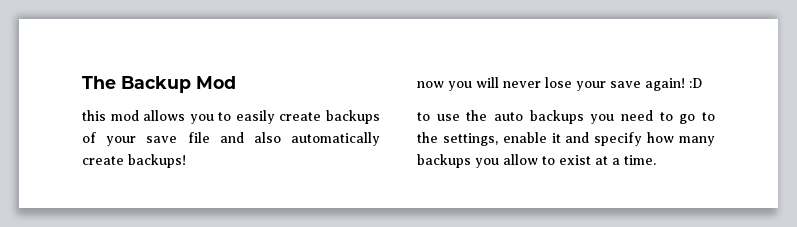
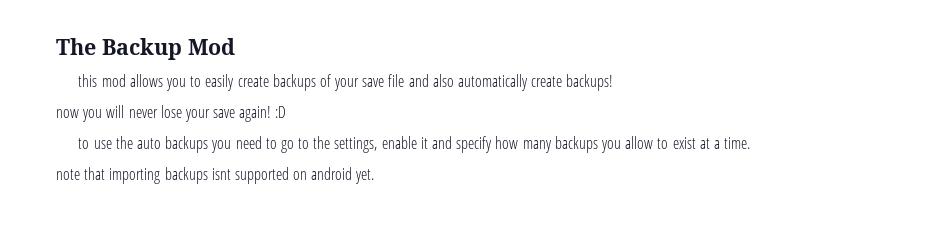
+ note that importing backups isnt supported on android yet.

